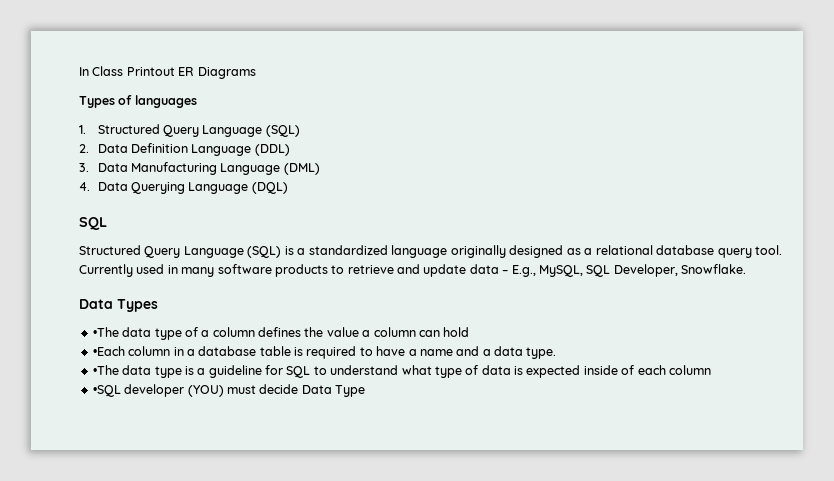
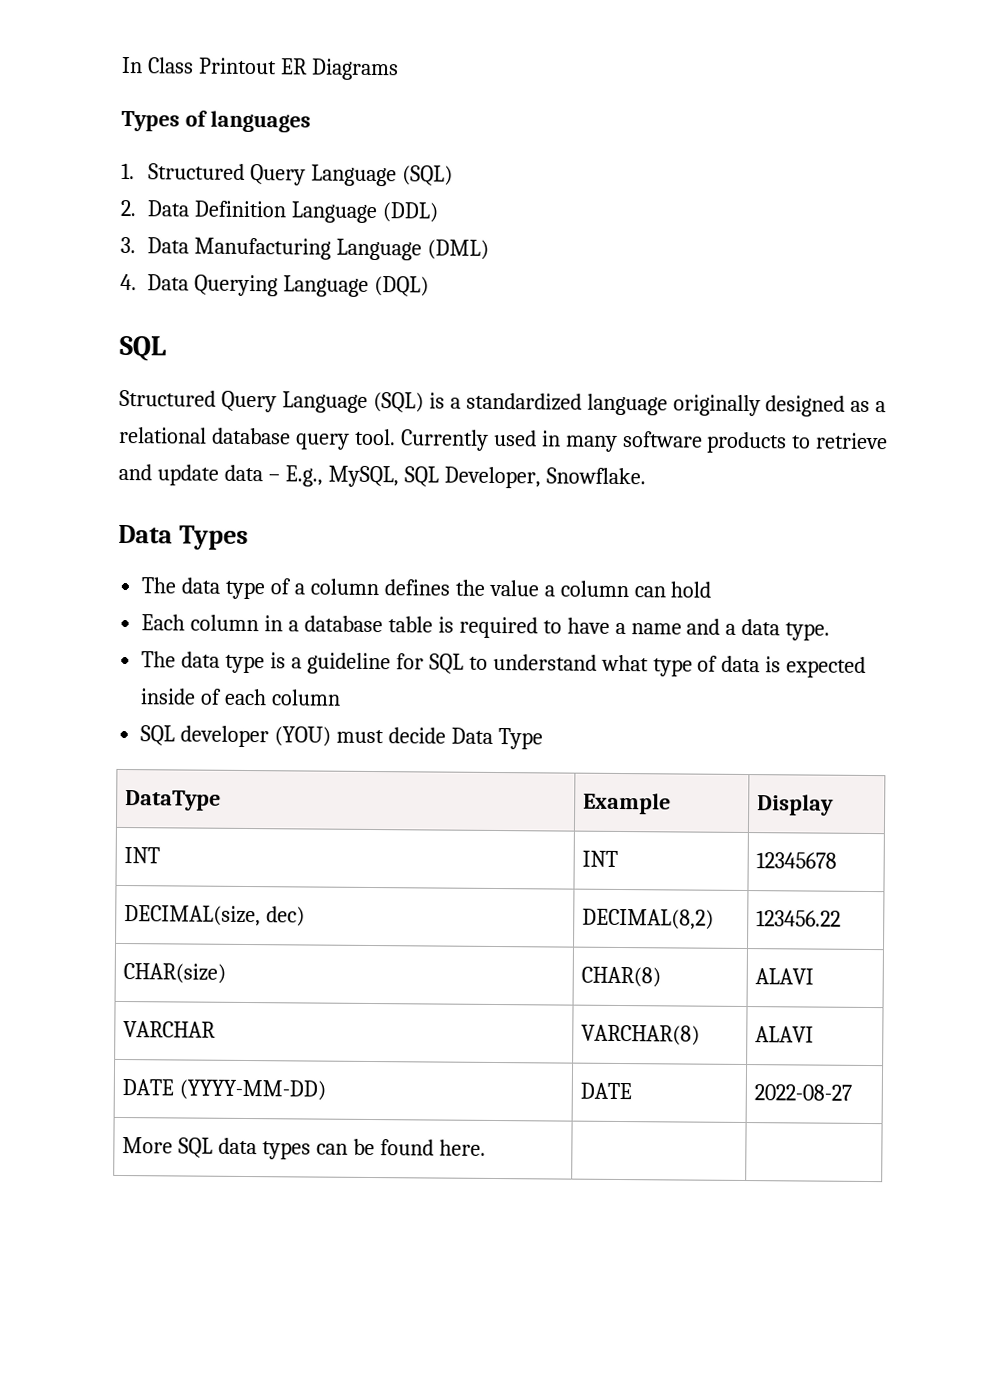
- •The data type of a column defines the value a column can hold
+ The data type of a column defines the value a column can hold
- •Each column in a database table is required to have a name and a data type.
+ Each column in a database table is required to have a name and a data type.
- •The data type is a guideline for SQL to understand what type of data is expected inside of each column
+ The data type is a guideline for SQL to understand what type of data is expected inside of each column
- •SQL developer (YOU) must decide Data Type
+ SQL developer (YOU) must decide Data Type
+ DataType | Example | Display
+ INT | INT | 12345678
+ DECIMAL(size, dec) | DECIMAL(8,2) | 123456.22
+ CHAR(size) | CHAR(8) | ALAVI
+ VARCHAR | VARCHAR(8) | ALAVI
+ DATE (YYYY-MM-DD) | DATE | 2022-08-27
+ More SQL data types can be found here. | |

